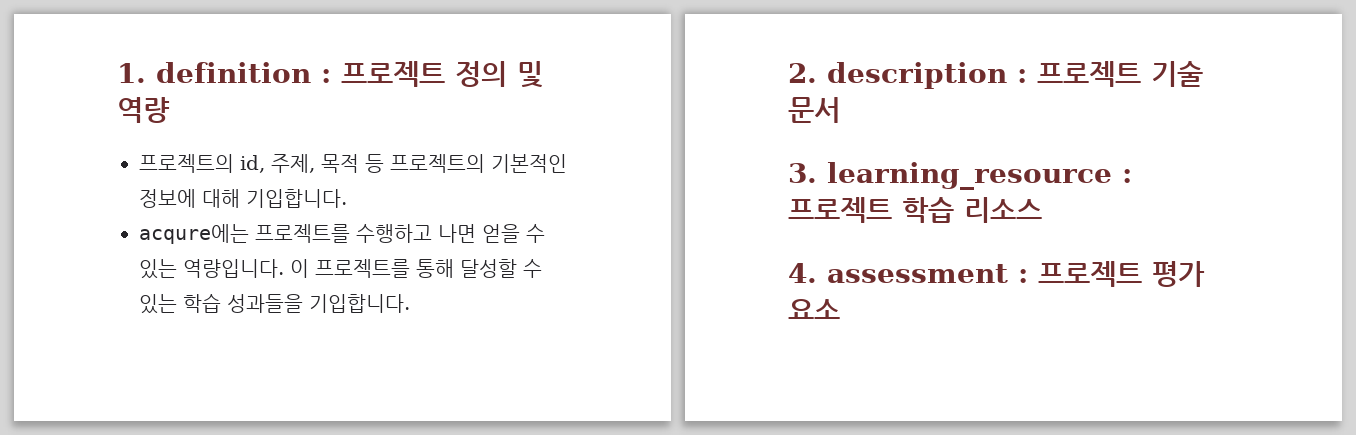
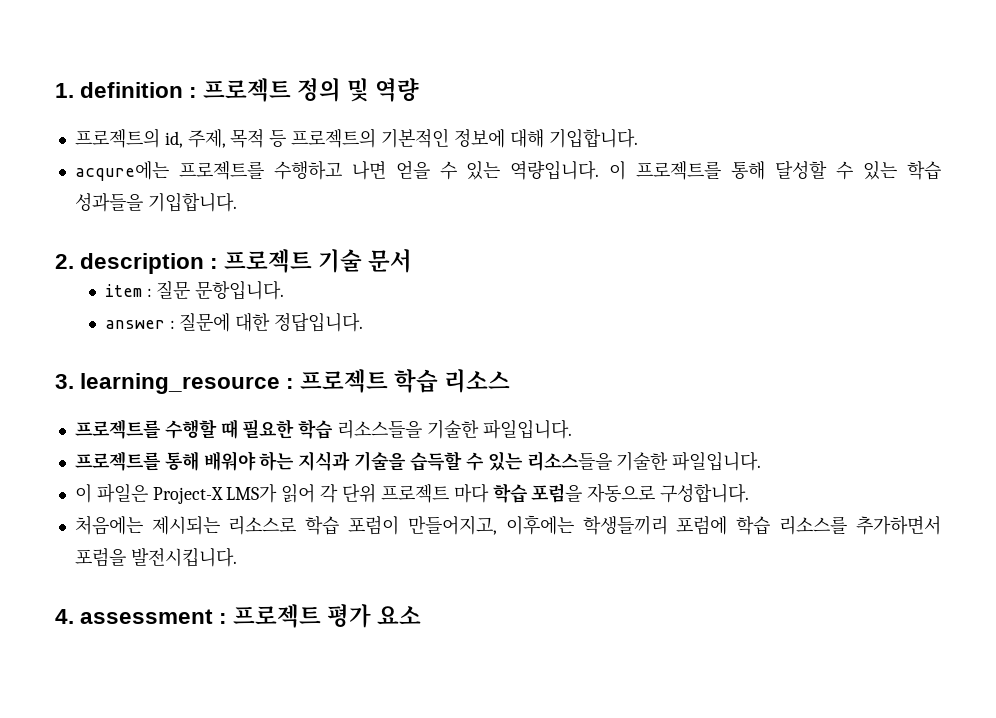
+ item : 질문 문항입니다.
+ answer : 질문에 대한 정답입니다.
+ 프로젝트를 수행할 때 필요한 학습 리소스들을 기술한 파일입니다.
+ 프로젝트를 통해 배워야 하는 지식과 기술을 습득할 수 있는 리소스들을 기술한 파일입니다.
+ 이 파일은 Project-X LMS가 읽어 각 단위 프로젝트 마다 학습 포럼을 자동으로 구성합니다.
+ 처음에는 제시되는 리소스로 학습 포럼이 만들어지고, 이후에는 학생들끼리 포럼에 학습 리소스를 추가하면서 포럼을 발전시킵니다.

